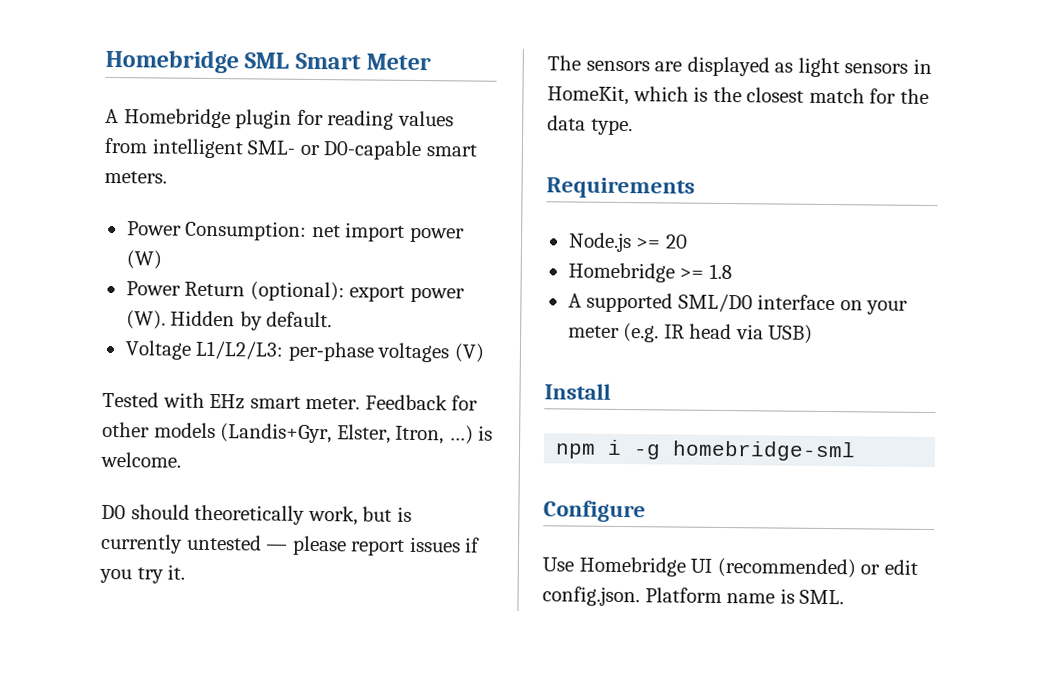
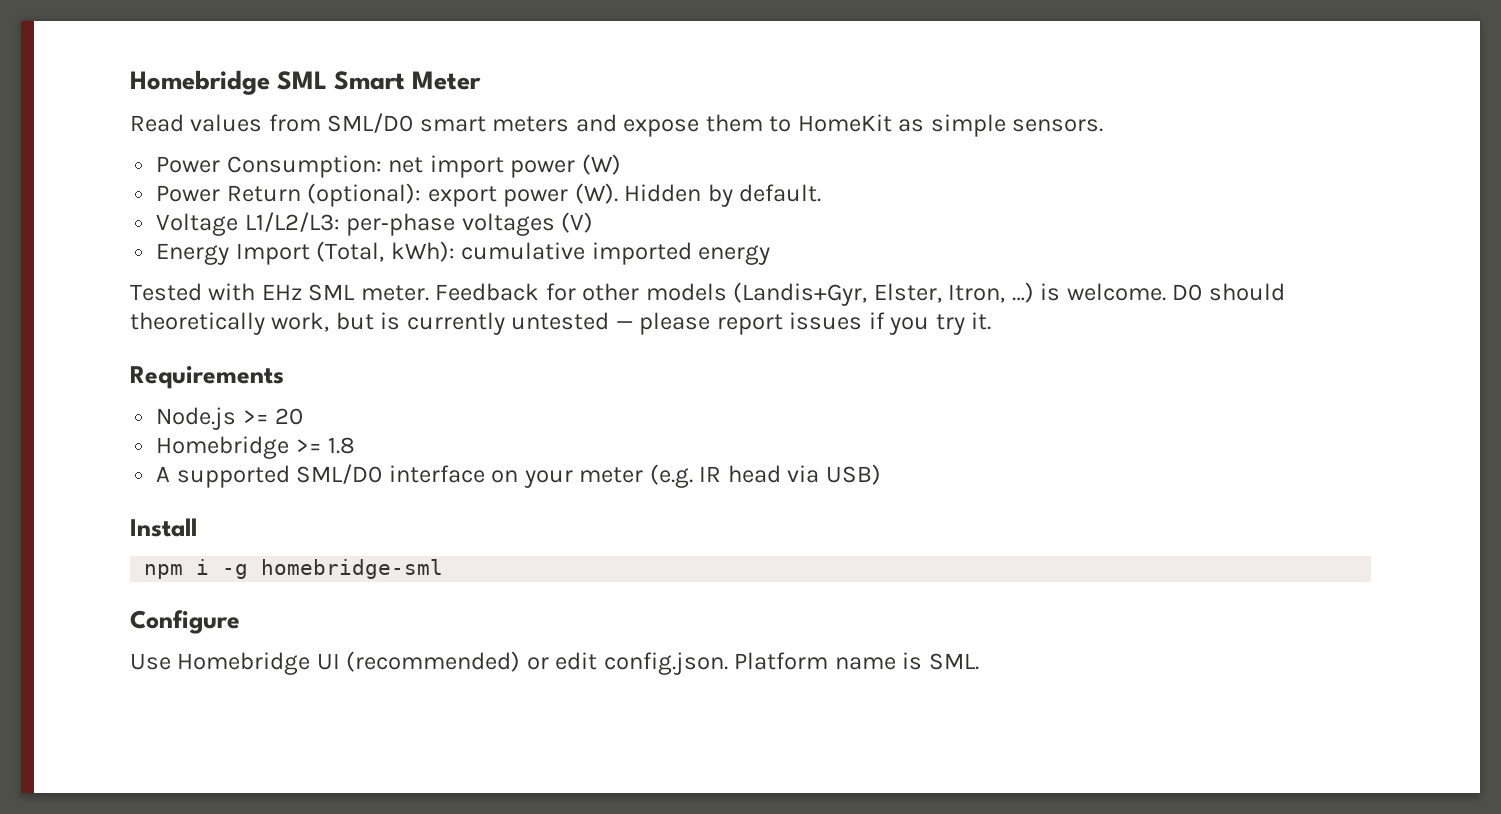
- A Homebridge plugin for reading values from intelligent SML- or D0-capable smart meters.
+ Read values from SML/D0 smart meters and expose them to HomeKit as simple sensors.
+ Energy Import (Total, kWh): cumulative imported energy
- Tested with EHz smart meter.
+ Tested with EHz SML meter.
- Feedback for other models (Landis+Gyr, Elster, Itron, …) is welcome.
- D0 should theoretically work, but is currently untested — please report issues if you try it.
+ Feedback for other models (Landis+Gyr, Elster, Itron, …) is welcome. D0 should theoretically work, but is currently untested — please report issues if you try it.
- The sensors are displayed as light sensors in HomeKit, which is the closest match for the data type.

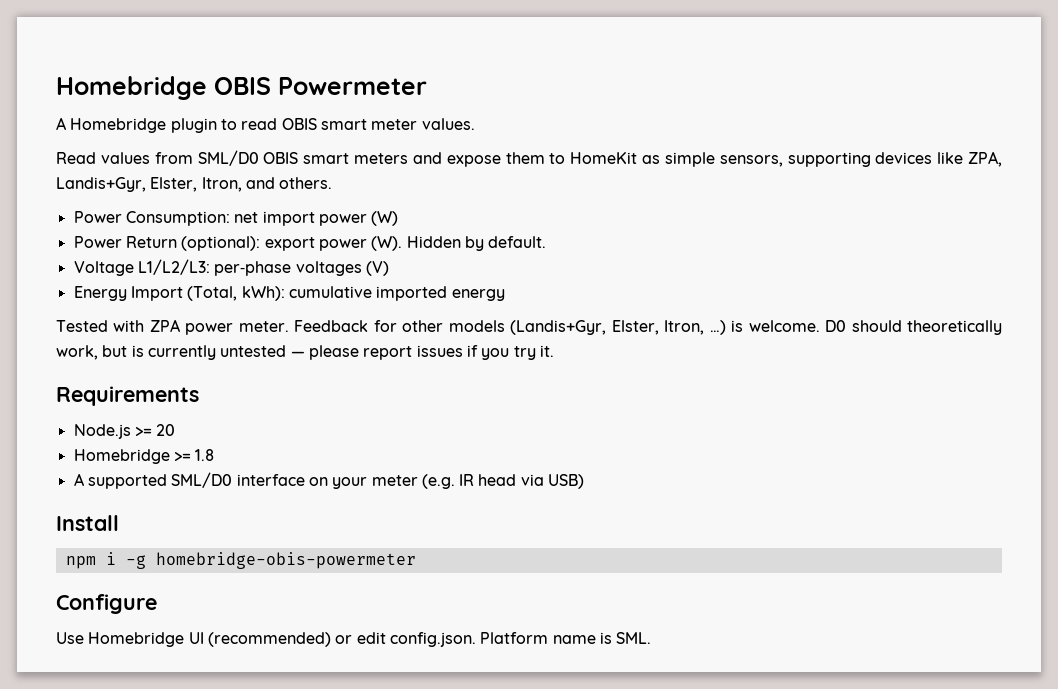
- Homebridge SML Smart Meter
+ Homebridge OBIS Powermeter
+ A Homebridge plugin to read OBIS smart meter values.
- Read values from SML/D0 smart meters and expose them to HomeKit as simple sensors.
+ Read values from SML/D0 OBIS smart meters and expose them to HomeKit as simple sensors, supporting devices like ZPA, Landis+Gyr, Elster, Itron, and others.
- Tested with EHz SML meter.
+ Tested with ZPA power meter.
- npm i -g homebridge-sml
+ npm i -g homebridge-obis-powermeter

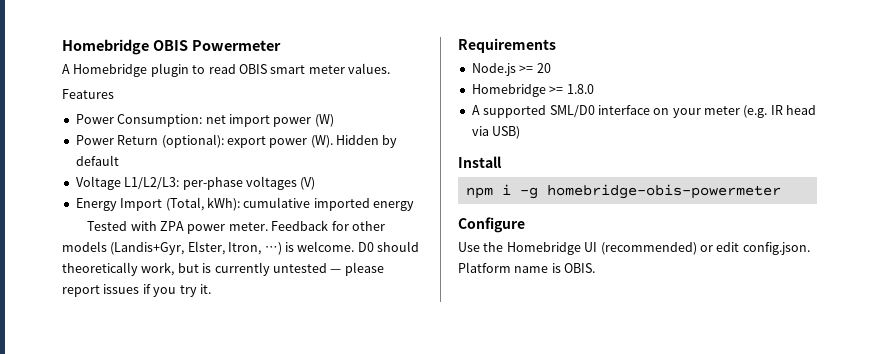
- Read values from SML/D0 OBIS smart meters and expose them to HomeKit as simple sensors, supporting devices like ZPA, Landis+Gyr, Elster, Itron, and others.
+ Features
- Power Return (optional): export power (W). Hidden by default.
+ Power Return (optional): export power (W). Hidden by default
- Homebridge >= 1.8
+ Homebridge >= 1.8.0
- Use Homebridge UI (recommended) or edit config.json. Platform name is SML.
+ Use the Homebridge UI (recommended) or edit config.json. Platform name is OBIS.

